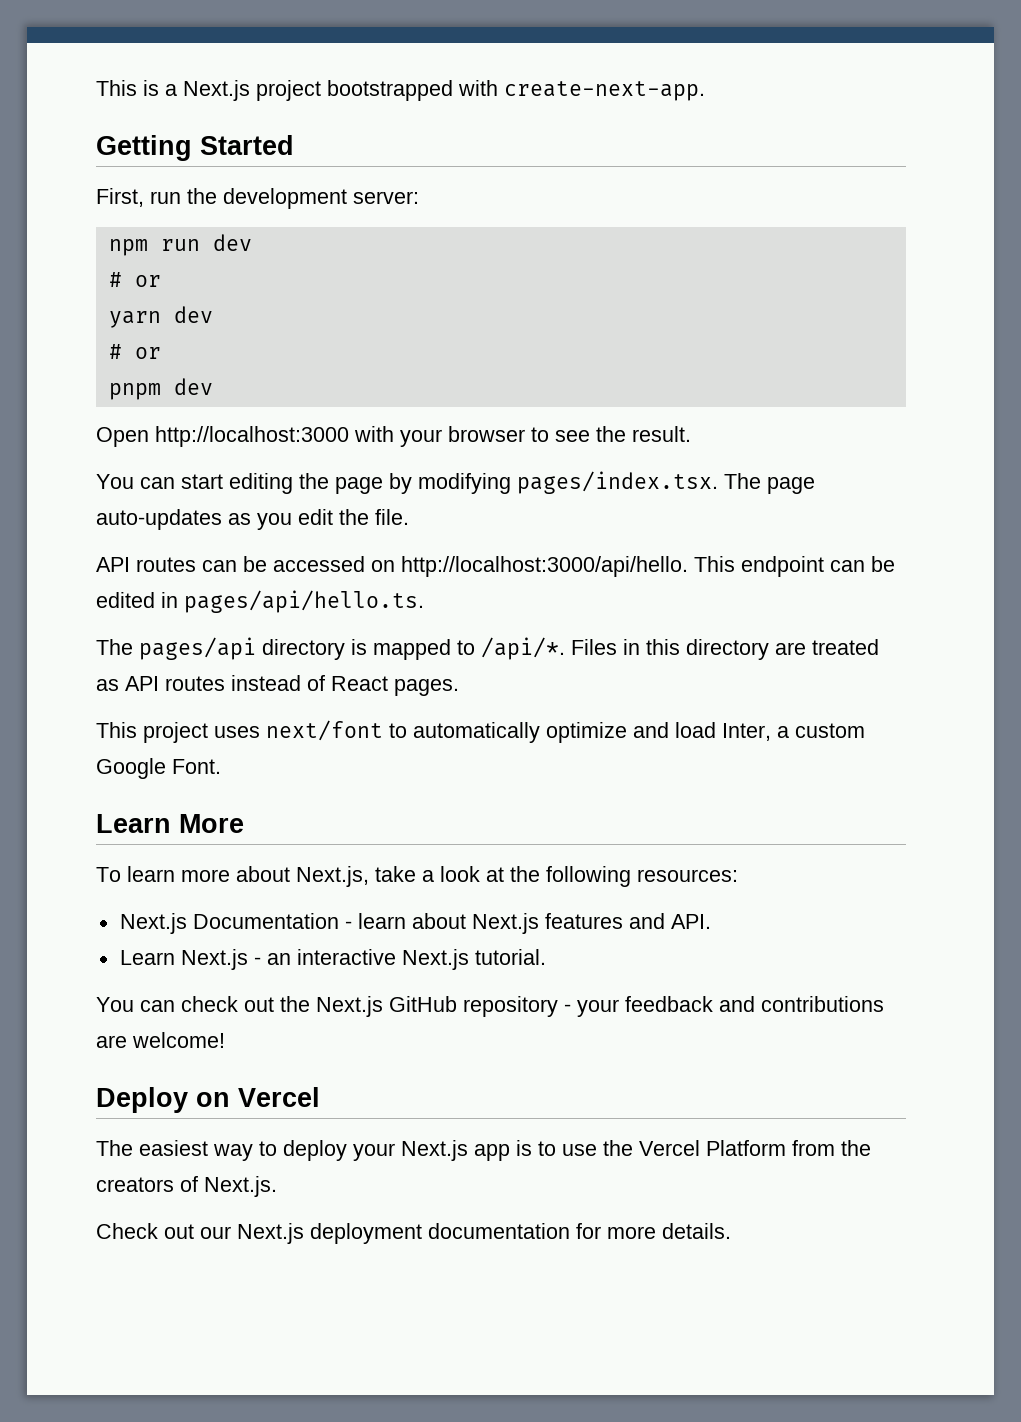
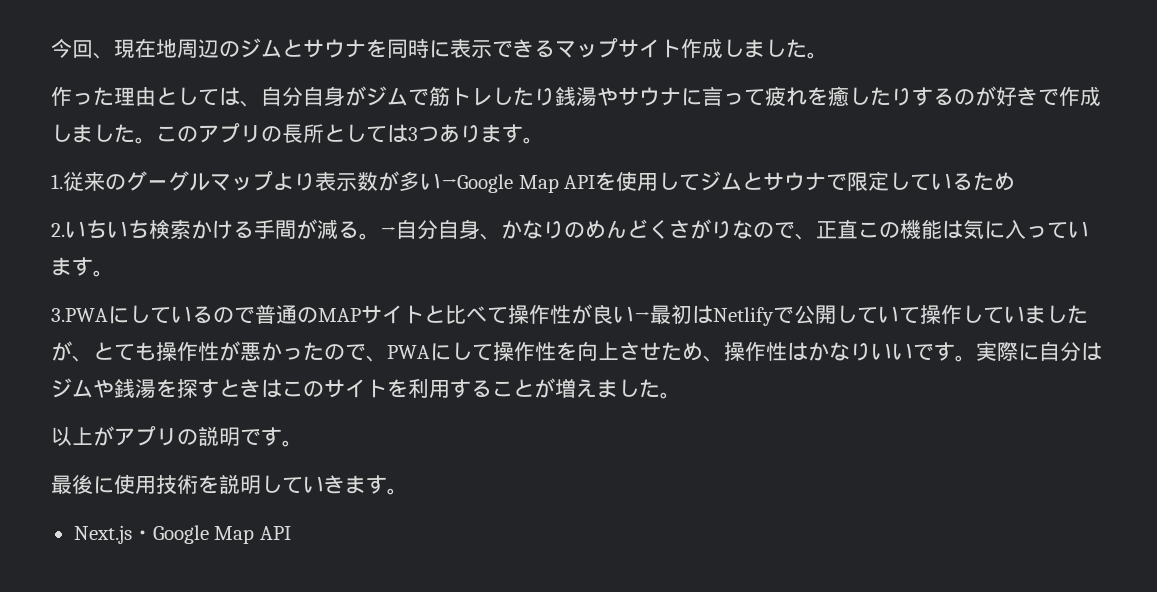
- This is a Next.js project bootstrapped with create-next-app.
- Getting Started
- First, run the development server:
- npm run dev
- # or
- yarn dev
- # or
- pnpm dev
- Open http://localhost:3000 with your browser to see the result.
- You can start editing the page by modifying pages/index.tsx. The page auto-updates as you edit the file.
- API routes can be accessed on http://localhost:3000/api/hello. This endpoint can be edited in pages/api/hello.ts.
- The pages/api directory is mapped to /api/*. Files in this directory are treated as API routes instead of React pages.
- This project uses next/font to automatically optimize and load Inter, a custom Google Font.
- Learn More
- To learn more about Next.js, take a look at the following resources:
- Next.js Documentation - learn about Next.js features and API.
- Learn Next.js - an interactive Next.js tutorial.
- You can check out the Next.js GitHub repository - your feedback and contributions are welcome!
- Deploy on Vercel
- The easiest way to deploy your Next.js app is to use the Vercel Platform from the creators of Next.js.
- Check out our Next.js deployment documentation for more details.
+ 今回、現在地周辺のジムとサウナを同時に表示できるマップサイト作成しました。
+ 作った理由としては、自分自身がジムで筋トレしたり銭湯やサウナに言って疲れを癒したりするのが好きで作成しました。このアプリの長所としては3つあります。
+ 1.従来のグーグルマップより表示数が多い→Google Map APIを使用してジムとサウナで限定しているため
+ 2.いちいち検索かける手間が減る。→自分自身、かなりのめんどくさがりなので、正直この機能は気に入っています。
+ 3.PWAにしているので普通のMAPサイトと比べて操作性が良い→最初はNetlifyで公開していて操作していましたが、とても操作性が悪かったので、PWAにして操作性を向上させため、操作性はかなりいいです。実際に自分はジムや銭湯を探すときはこのサイトを利用することが増えました。
+ 以上がアプリの説明です。
+ 最後に使用技術を説明していきます。
+ Next.js・Google Map API

